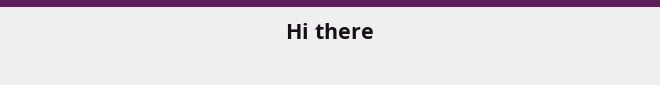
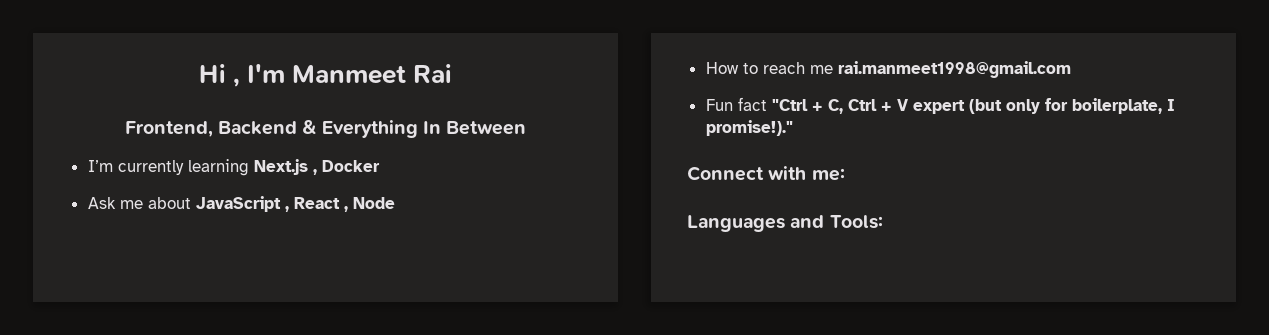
- Hi there
+ Hi , I'm Manmeet Rai
+ Frontend, Backend & Everything In Between
+ I’m currently learning Next.js , Docker
+ Ask me about JavaScript , React , Node
+ How to reach me rai.manmeet1998@gmail.com
+ Fun fact "Ctrl + C, Ctrl + V expert (but only for boilerplate, I promise!)."
+ Connect with me:
+ Languages and Tools:

